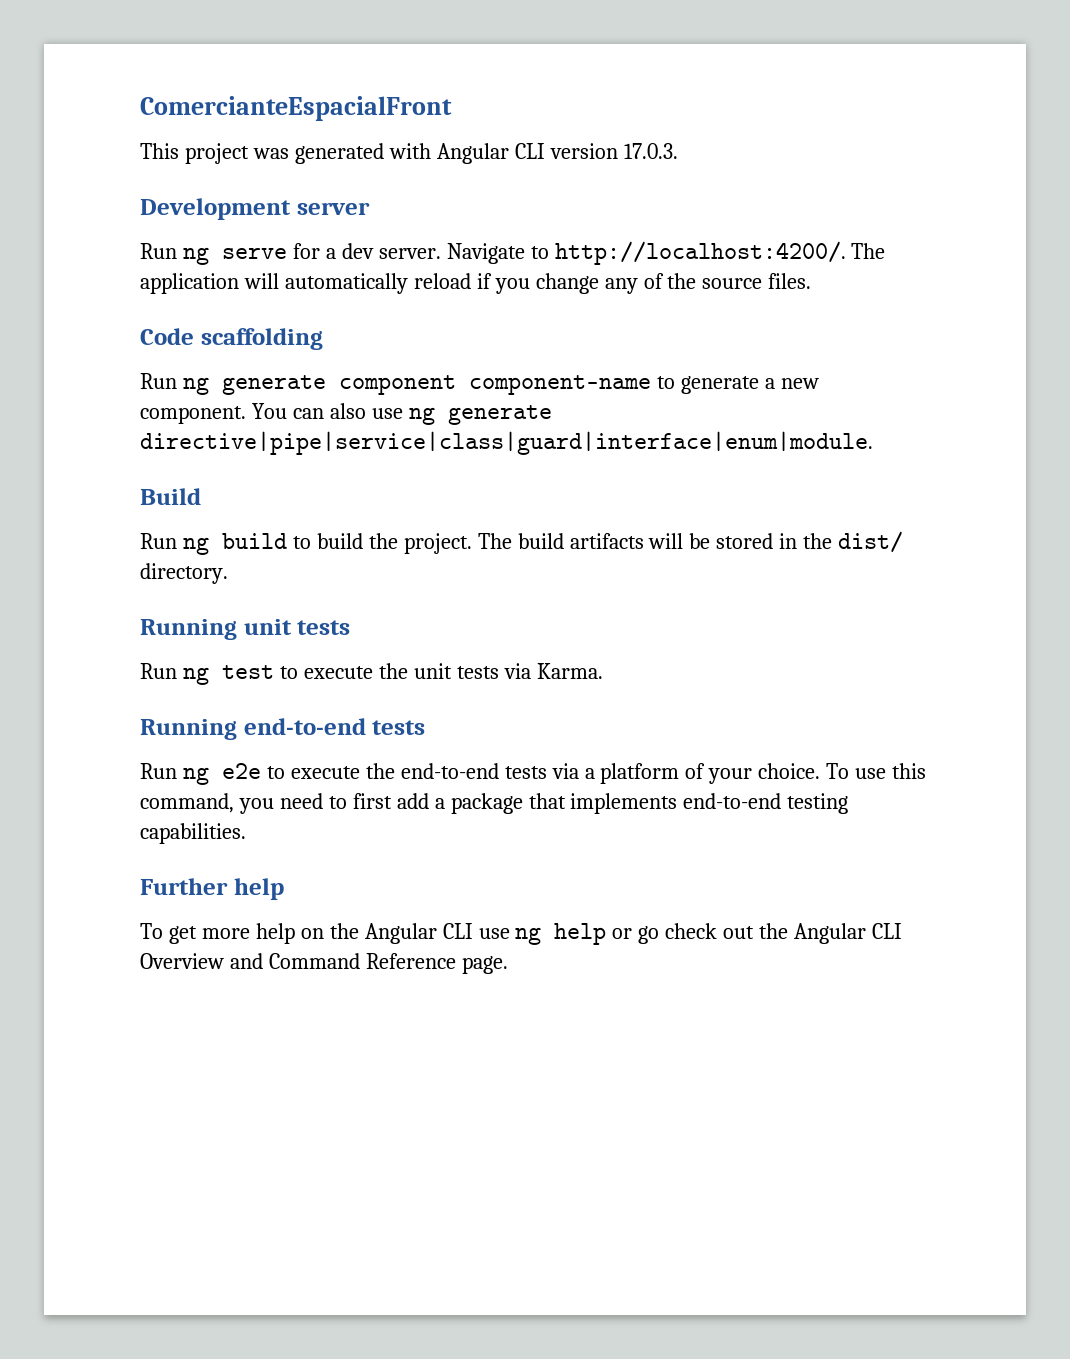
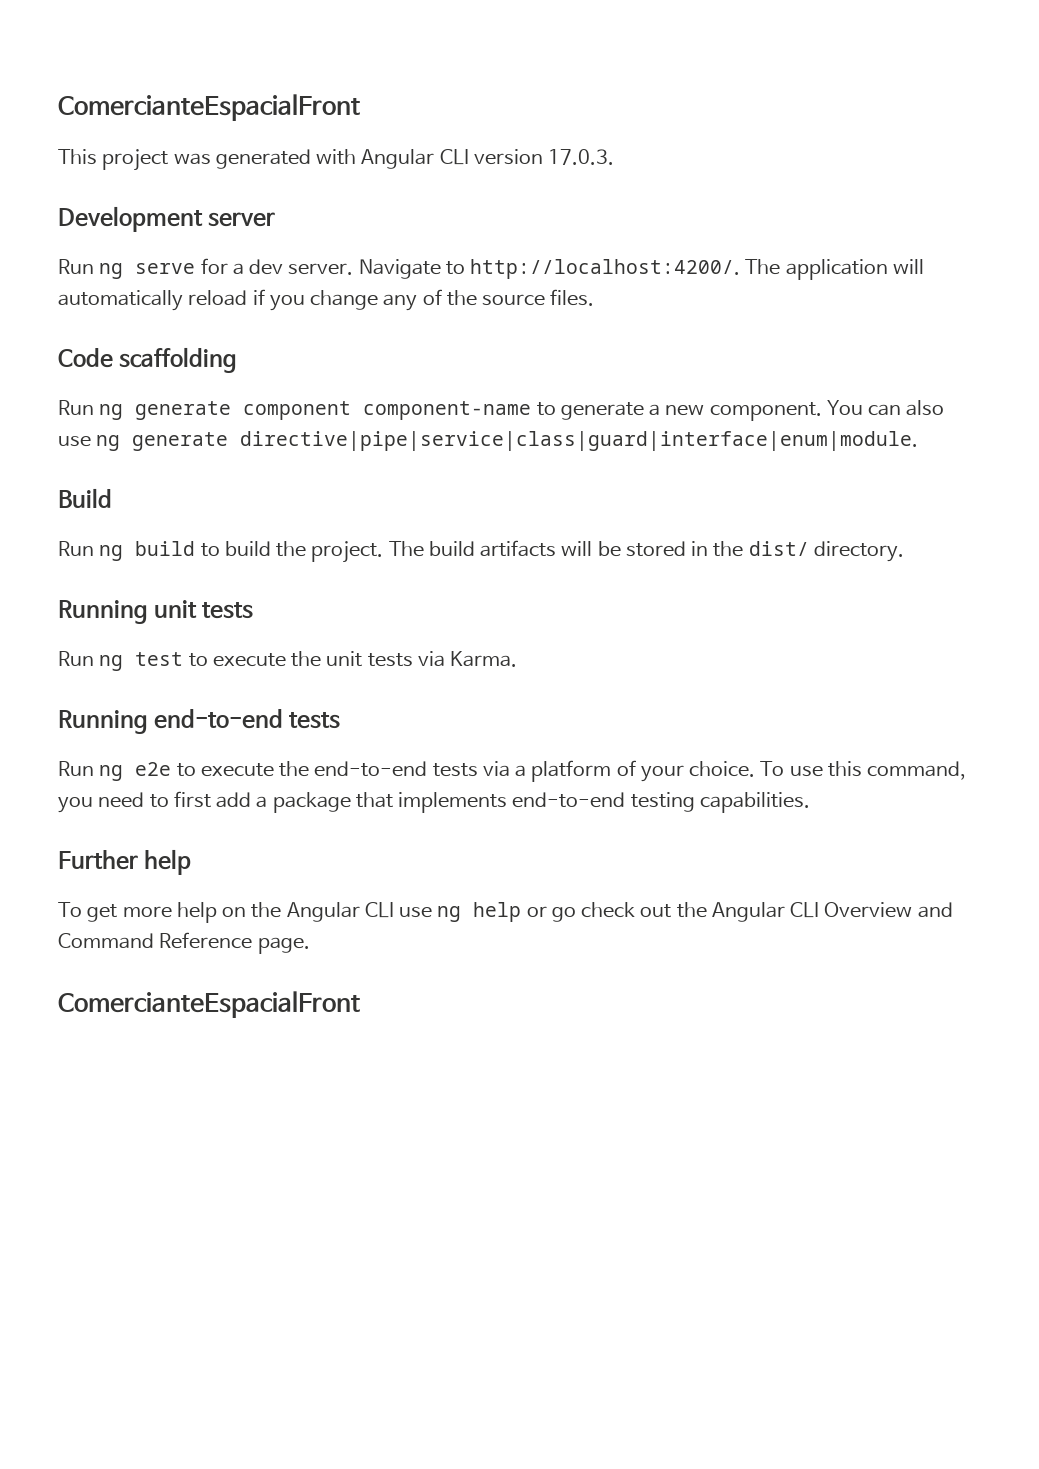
  To get more help on the Angular CLI use ng help or go check out the Angular CLI Overview and Command Reference page.
+ ComercianteEspacialFront

